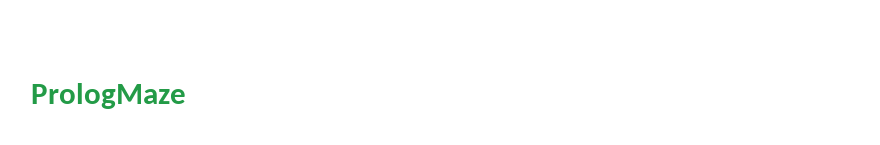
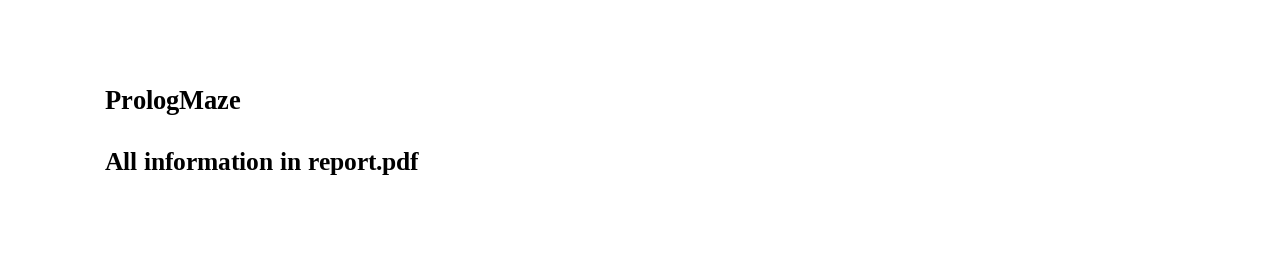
+ All information in report.pdf

